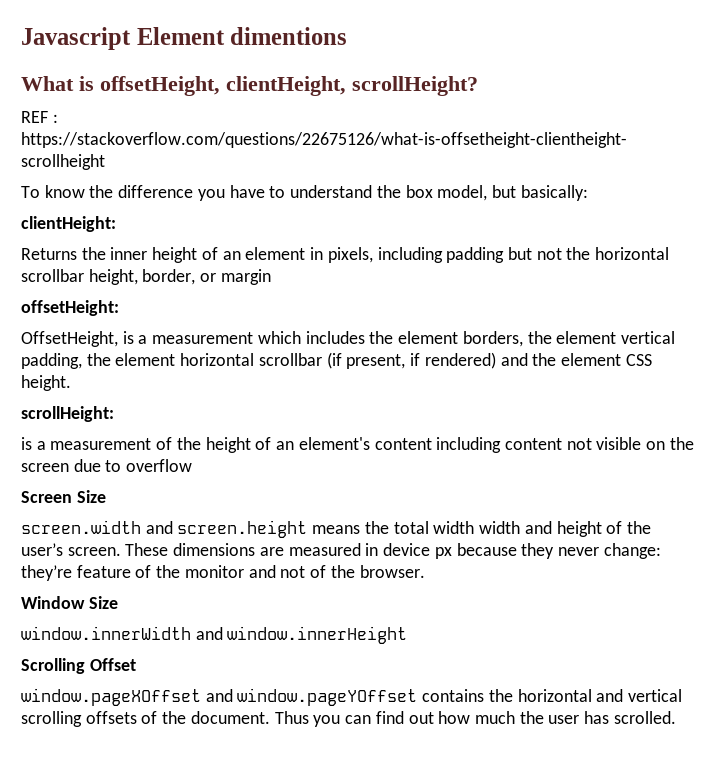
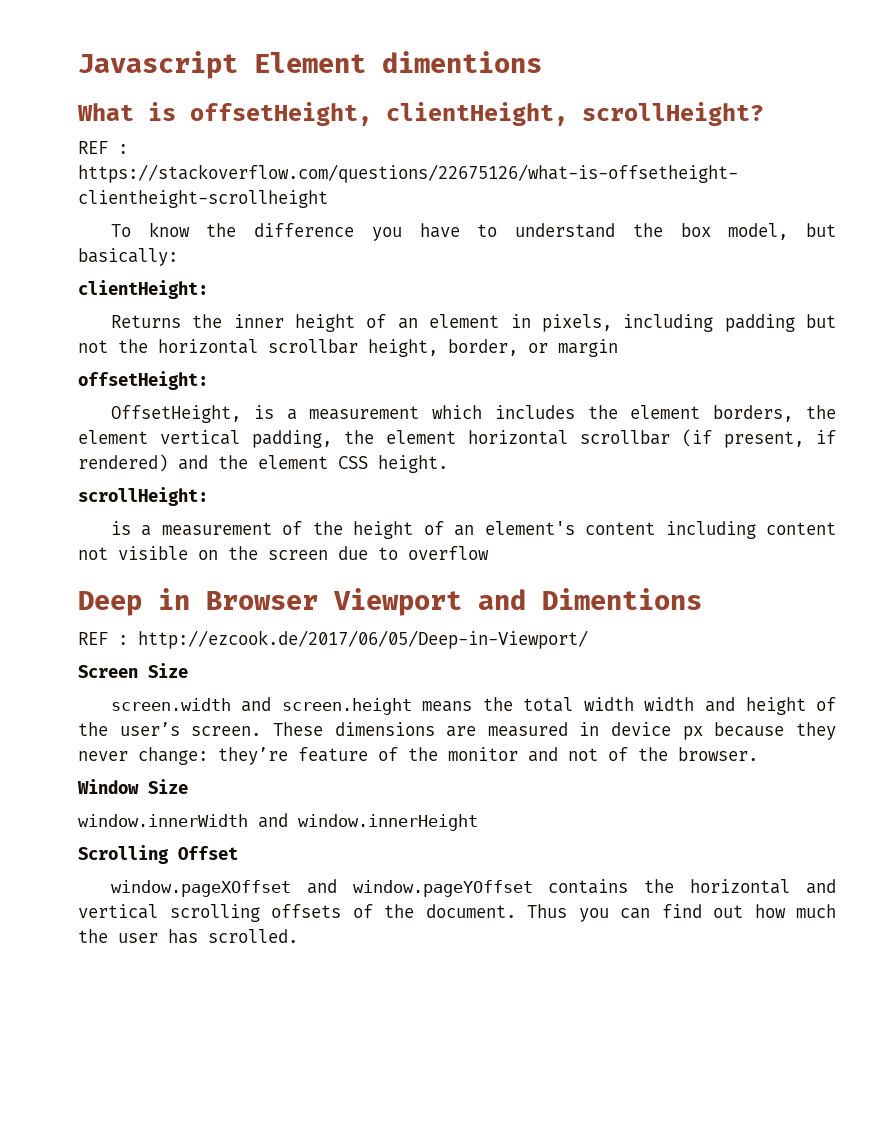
+ Deep in Browser Viewport and Dimentions
+ REF : http://ezcook.de/2017/06/05/Deep-in-Viewport/

